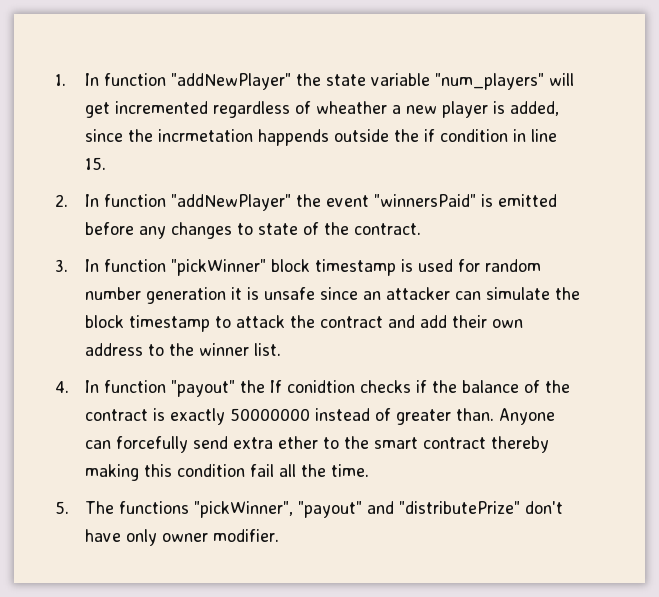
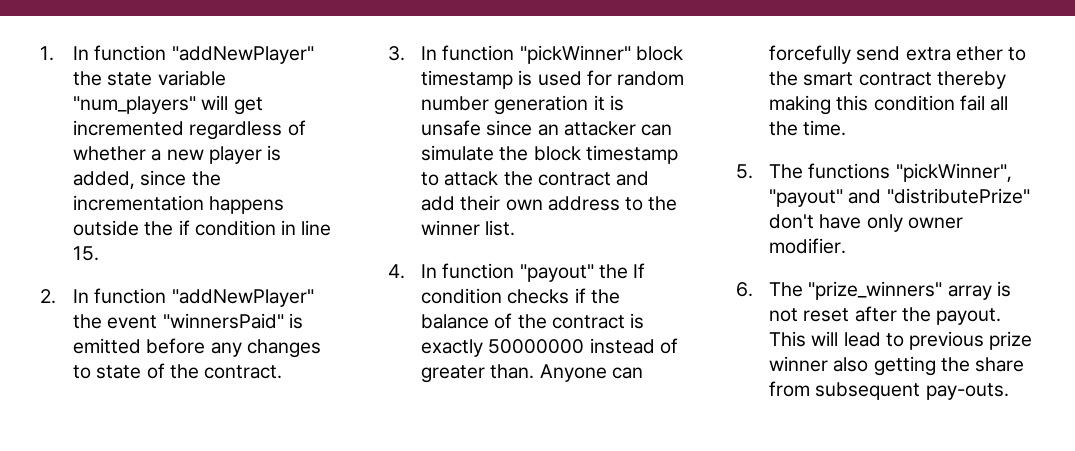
- 1. In function "addNewPlayer" the state variable "num_players" will get incremented regardless of wheather a new player is added, since the incrmetation happends outside the if condition in line 15.
+ 1. In function "addNewPlayer" the state variable "num_players" will get incremented regardless of whether a new player is added, since the incrementation happens outside the if condition in line 15.
- 4. In function "payout" the If conidtion checks if the balance of the contract is exactly 50000000 instead of greater than.
+ 4. In function "payout" the If condition checks if the balance of the contract is exactly 50000000 instead of greater than.
+ 6. The "prize_winners" array is not reset after the payout. This will lead to previous prize winner also getting the share from subsequent pay-outs.

